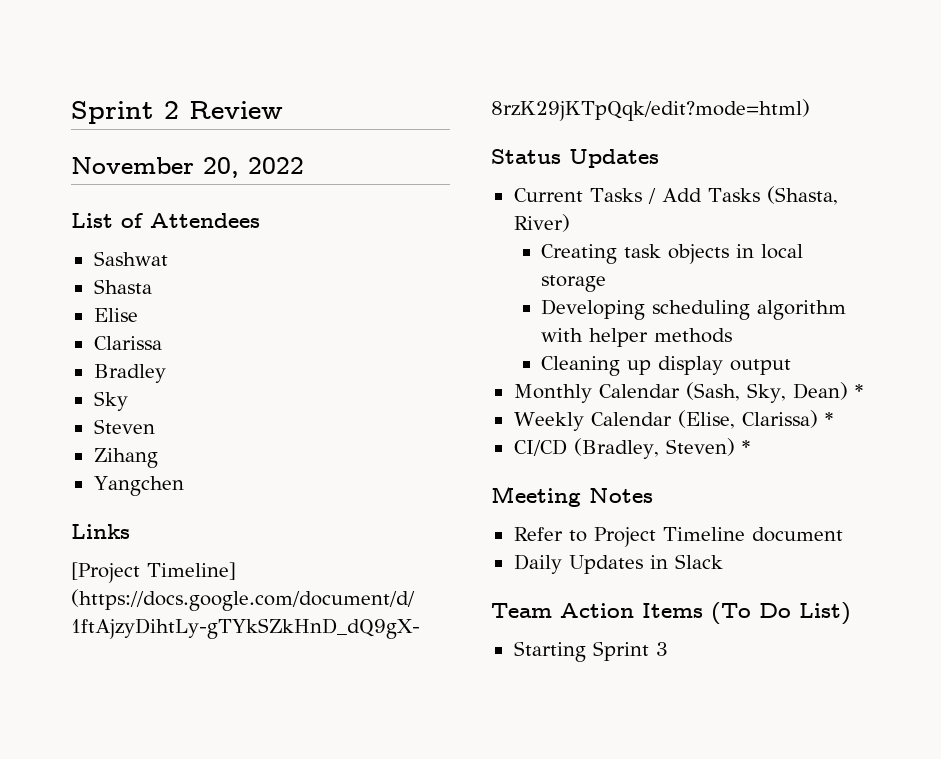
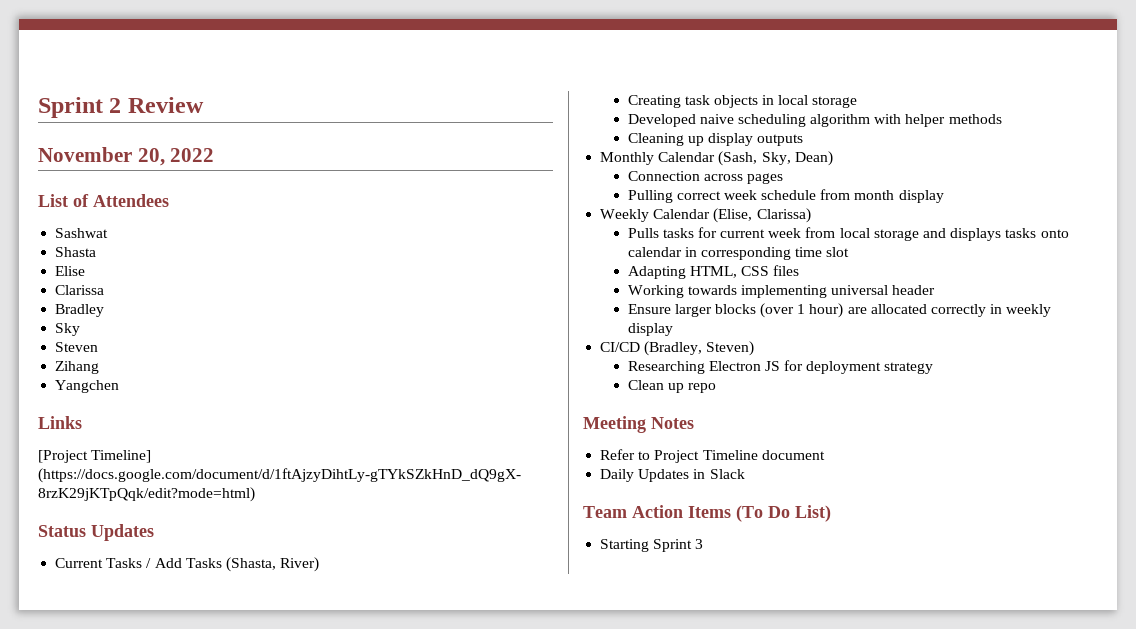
- Developing scheduling algorithm with helper methods
+ Developed naive scheduling algorithm with helper methods
- Cleaning up display output
+ Cleaning up display outputs
- Monthly Calendar (Sash, Sky, Dean) *
- Weekly Calendar (Elise, Clarissa) *
- CI/CD (Bradley, Steven) *
+ Monthly Calendar (Sash, Sky, Dean)
+ Connection across pages
+ Pulling correct week schedule from month display
+ Weekly Calendar (Elise, Clarissa)
+ Pulls tasks for current week from local storage and displays tasks onto calendar in corresponding time slot
+ Adapting HTML, CSS files
+ Working towards implementing universal header
+ Ensure larger blocks (over 1 hour) are allocated correctly in weekly display
+ CI/CD (Bradley, Steven)
+ Researching Electron JS for deployment strategy
+ Clean up repo

